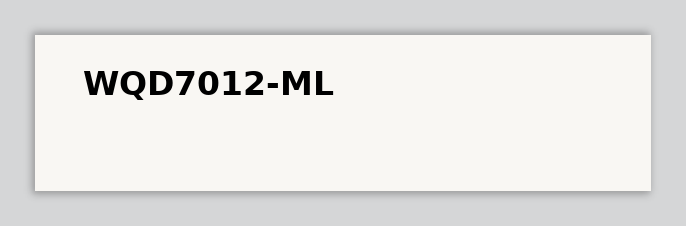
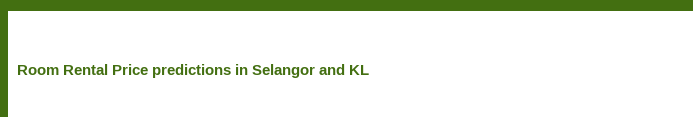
- WQD7012-ML
+ Room Rental Price predictions in Selangor and KL

